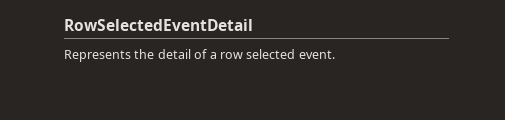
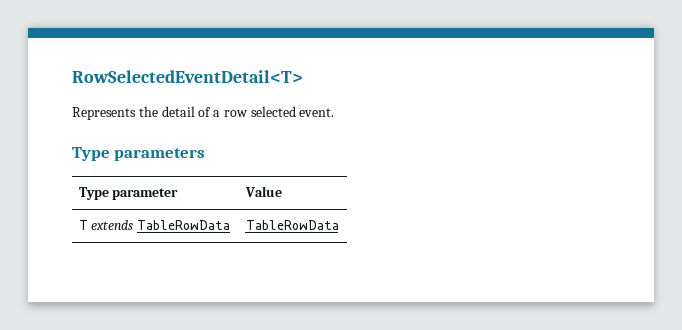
- RowSelectedEventDetail
+ RowSelectedEventDetail<T>
+ Type parameters
+ Type parameter | Value
+ T extends TableRowData | TableRowData

